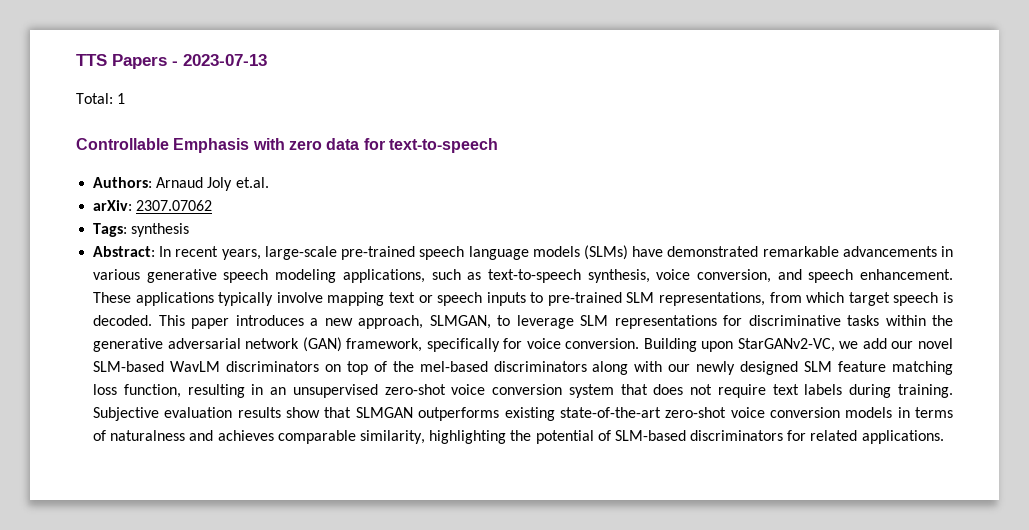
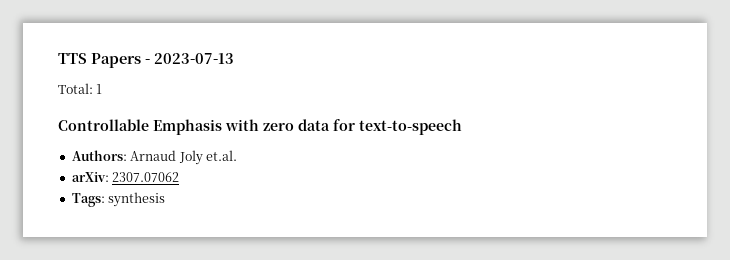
- Abstract: In recent years, large-scale pre-trained speech language models (SLMs) have demonstrated remarkable advancements in various generative speech modeling applications, such as text-to-speech synthesis, voice conversion, and speech enhancement. These applications typically involve mapping text or speech inputs to pre-trained SLM representations, from which target speech is decoded. This paper introduces a new approach, SLMGAN, to leverage SLM representations for discriminative tasks within the generative adversarial network (GAN) framework, specifically for voice conversion. Building upon StarGANv2-VC, we add our novel SLM-based WavLM discriminators on top of the mel-based discriminators along with our newly designed SLM feature matching loss function, resulting in an unsupervised zero-shot voice conversion system that does not require text labels during training. Subjective evaluation results show that SLMGAN outperforms existing state-of-the-art zero-shot voice conversion models in terms of naturalness and achieves comparable similarity, highlighting the potential of SLM-based discriminators for related applications.

